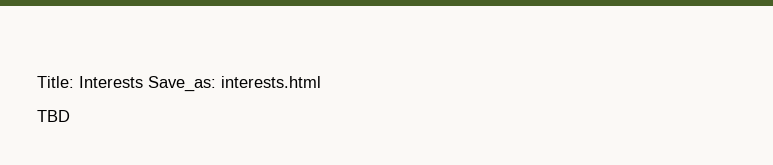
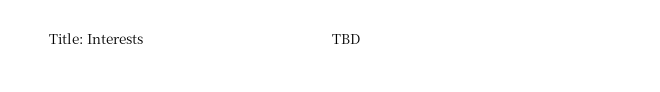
- Title: Interests Save_as: interests.html
+ Title: Interests

